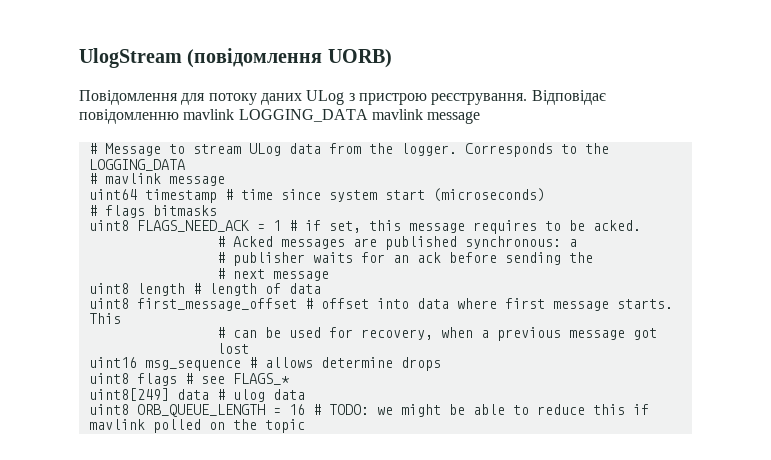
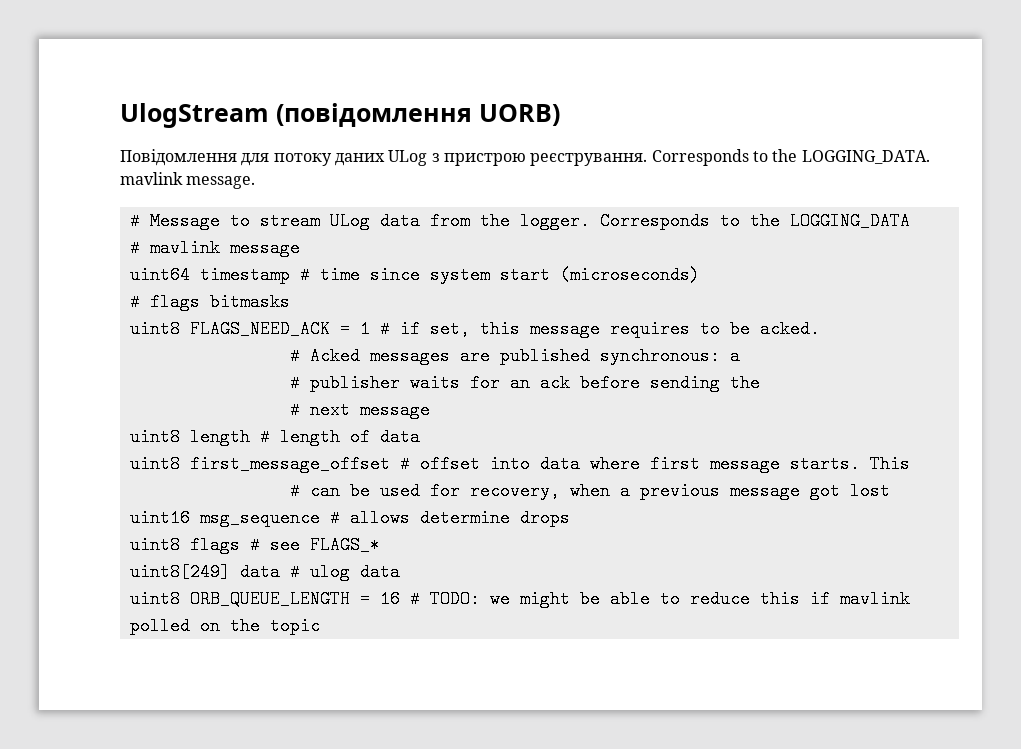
- Відповідає повідомленню mavlink LOGGING_DATA mavlink message
+ Corresponds to the LOGGING_DATA. mavlink message.

